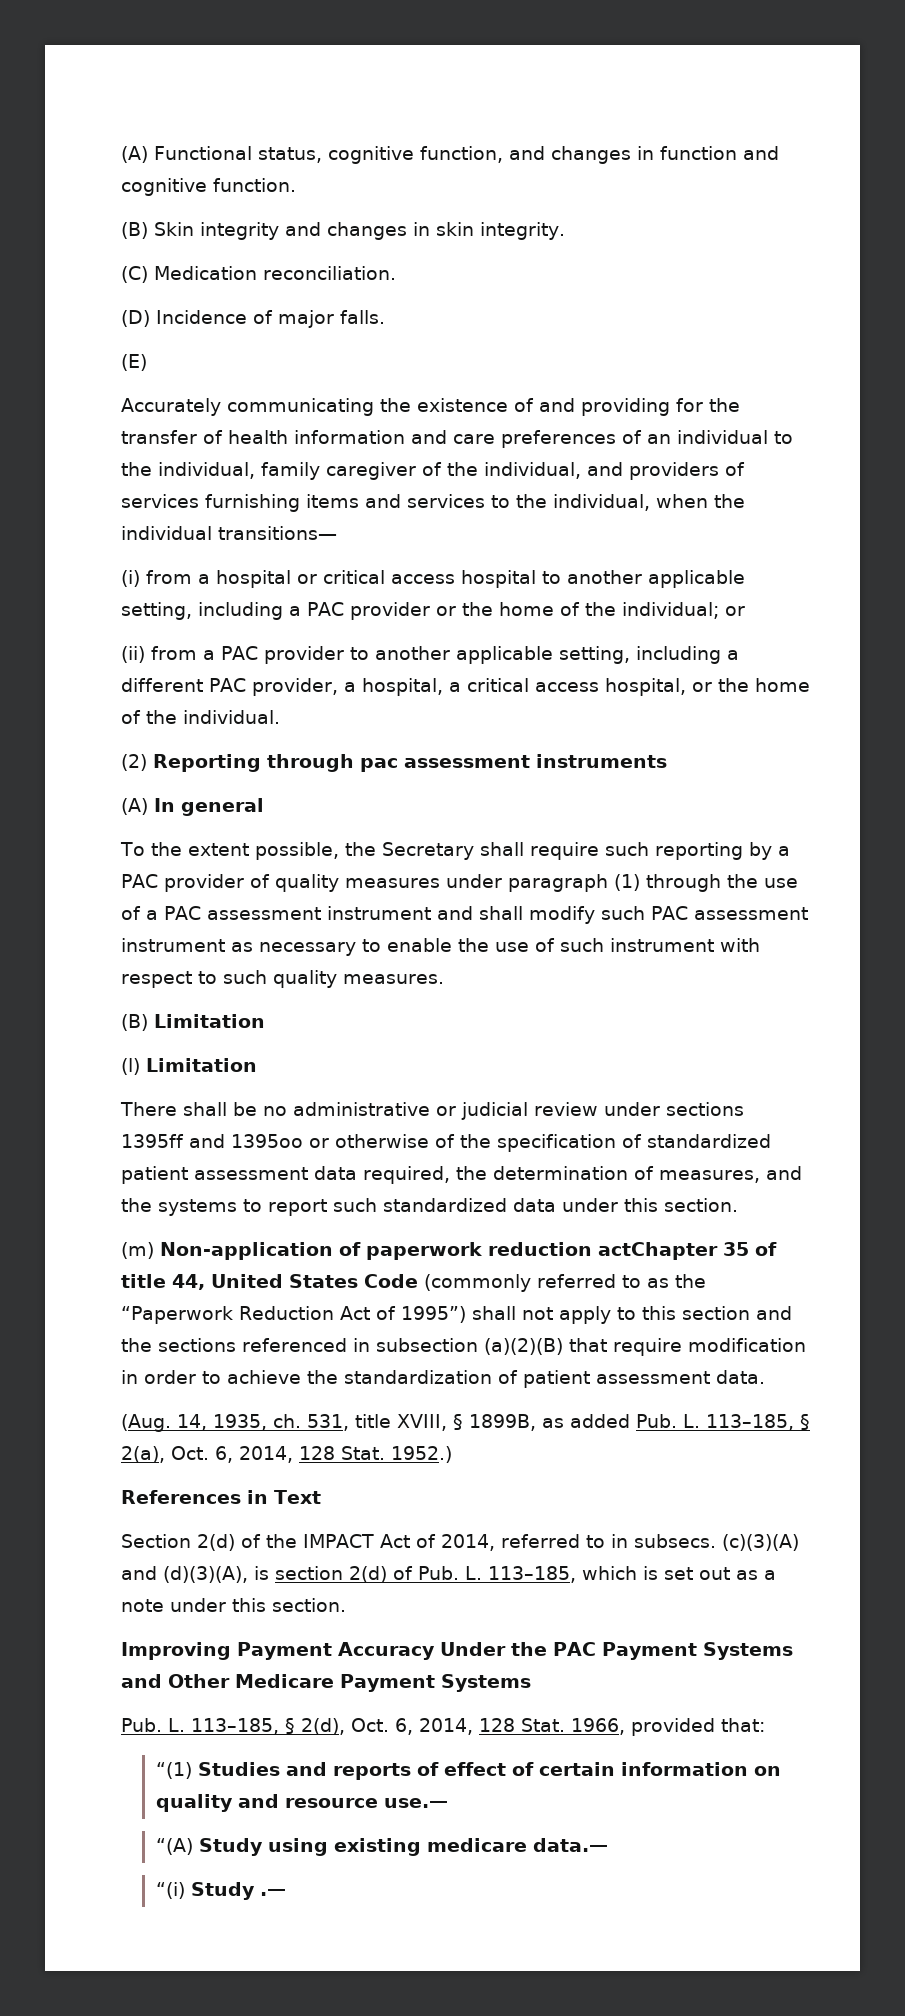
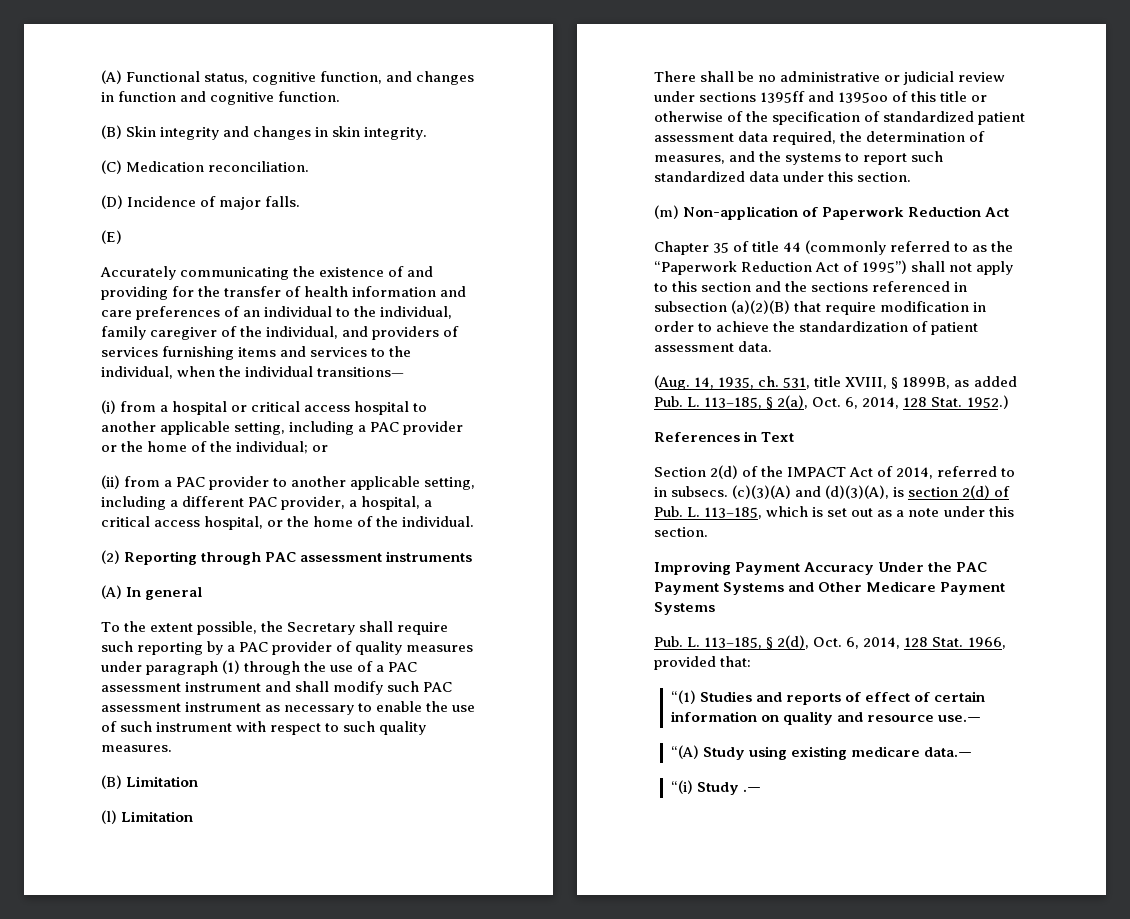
- (2) Reporting through pac assessment instruments
+ (2) Reporting through PAC assessment instruments
- There shall be no administrative or judicial review under sections 1395ff and 1395oo or otherwise of the specification of standardized patient assessment data required, the determination of measures, and the systems to report such standardized data under this section.
+ There shall be no administrative or judicial review under sections 1395ff and 1395oo of this title or otherwise of the specification of standardized patient assessment data required, the determination of measures, and the systems to report such standardized data under this section.
- (m) Non-application of paperwork reduction actChapter 35 of title 44, United States Code (commonly referred to as the “Paperwork Reduction Act of 1995”) shall not apply to this section and the sections referenced in subsection (a)(2)(B) that require modification in order to achieve the standardization of patient assessment data.
+ (m) Non-application of Paperwork Reduction Act
+ Chapter 35 of title 44 (commonly referred to as the “Paperwork Reduction Act of 1995”) shall not apply to this section and the sections referenced in subsection (a)(2)(B) that require modification in order to achieve the standardization of patient assessment data.

